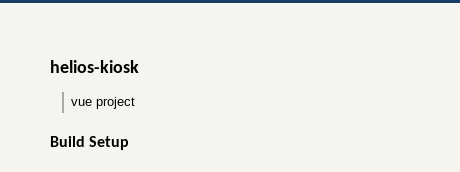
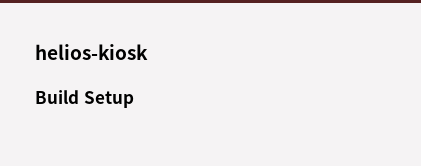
- vue project

